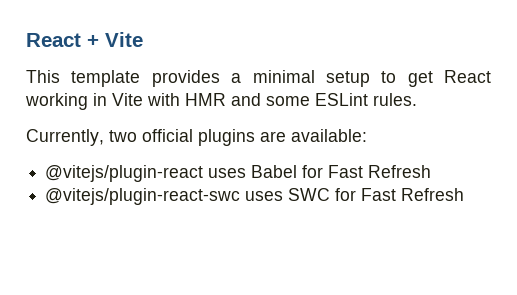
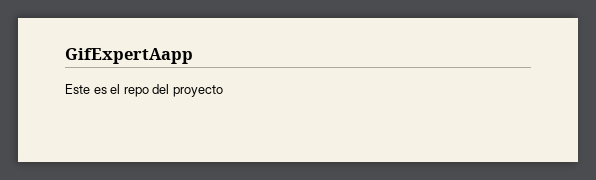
- React + Vite
- This template provides a minimal setup to get React working in Vite with HMR and some ESLint rules.
- Currently, two official plugins are available:
- @vitejs/plugin-react uses Babel for Fast Refresh
- @vitejs/plugin-react-swc uses SWC for Fast Refresh
+ GifExpertAapp
+ Este es el repo del proyecto

